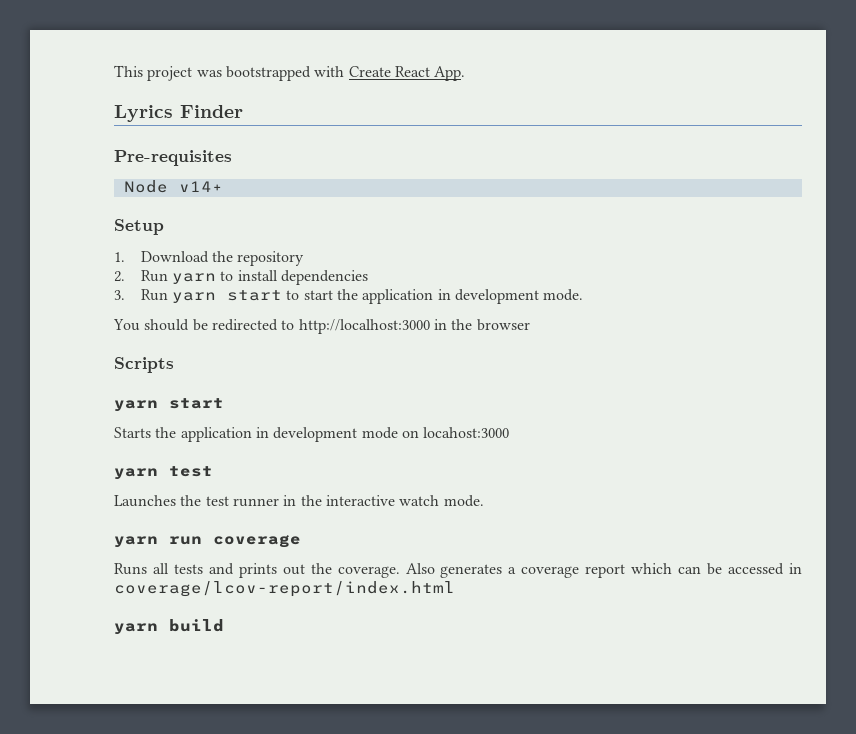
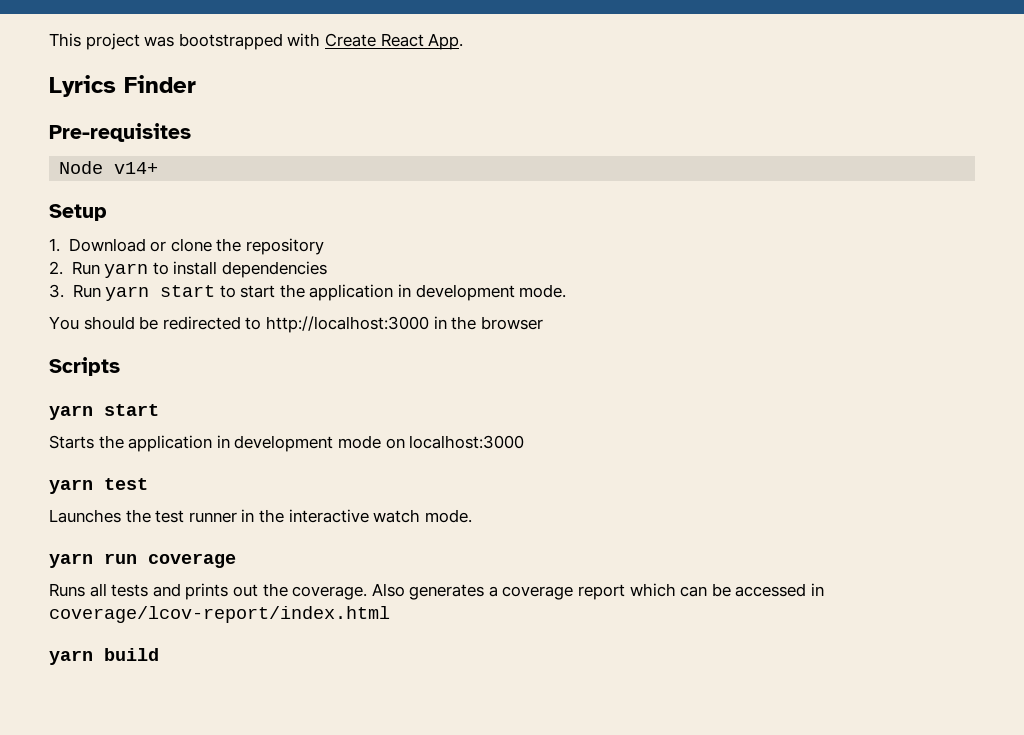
- 1. Download the repository
+ 1. Download or clone the repository
- Starts the application in development mode on locahost:3000
+ Starts the application in development mode on localhost:3000

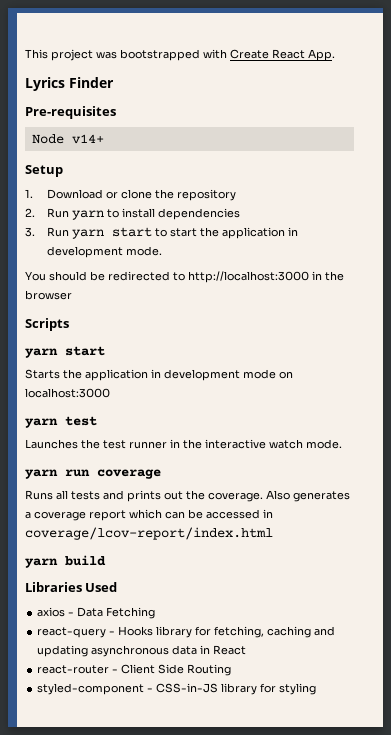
+ Libraries Used
+ axios - Data Fetching
+ react-query - Hooks library for fetching, caching and updating asynchronous data in React
+ react-router - Client Side Routing
+ styled-component - CSS-in-JS library for styling

